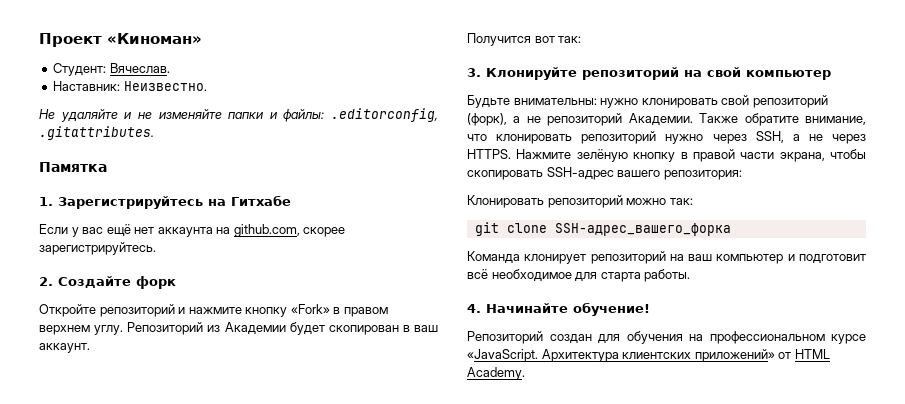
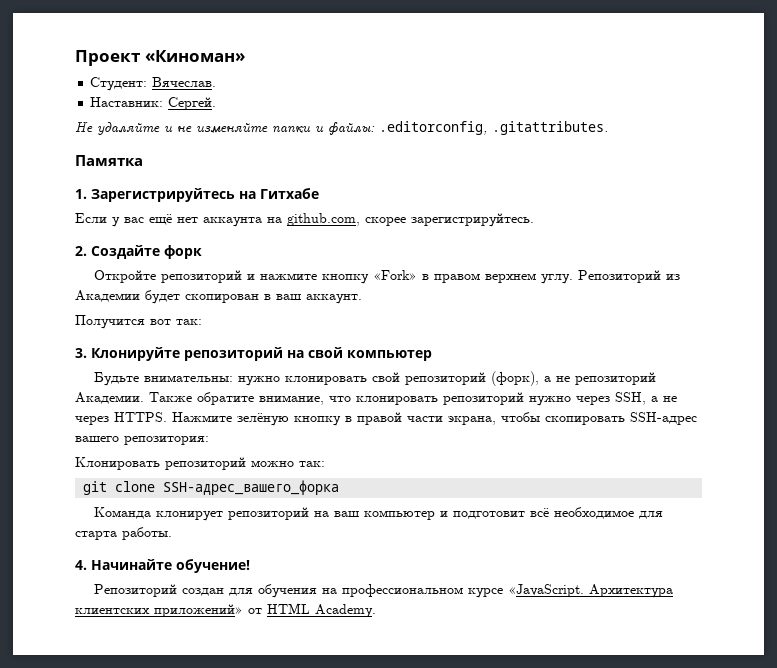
- Наставник: Неизвестно.
+ Наставник: Сергей.

